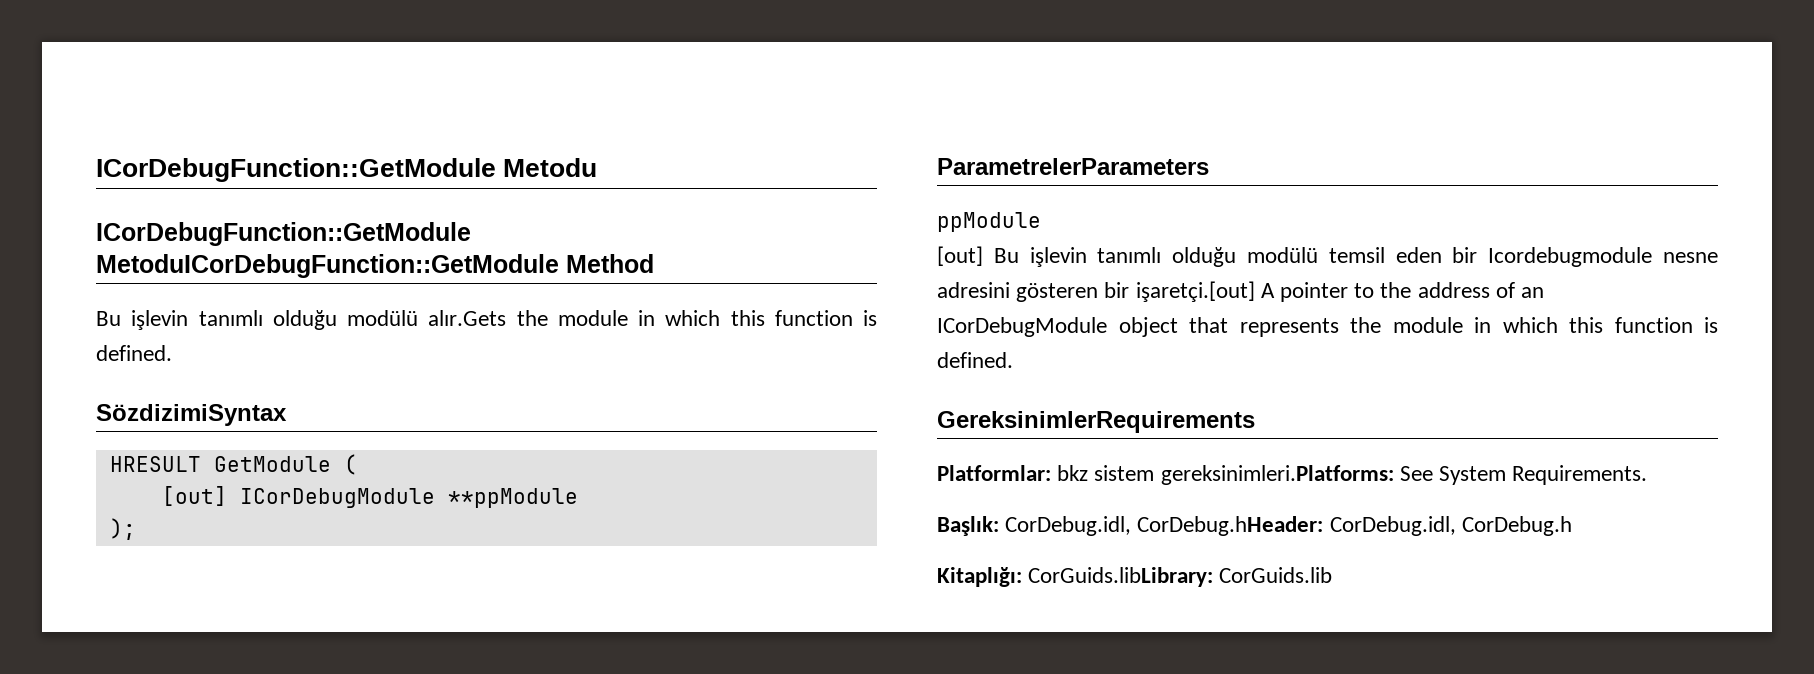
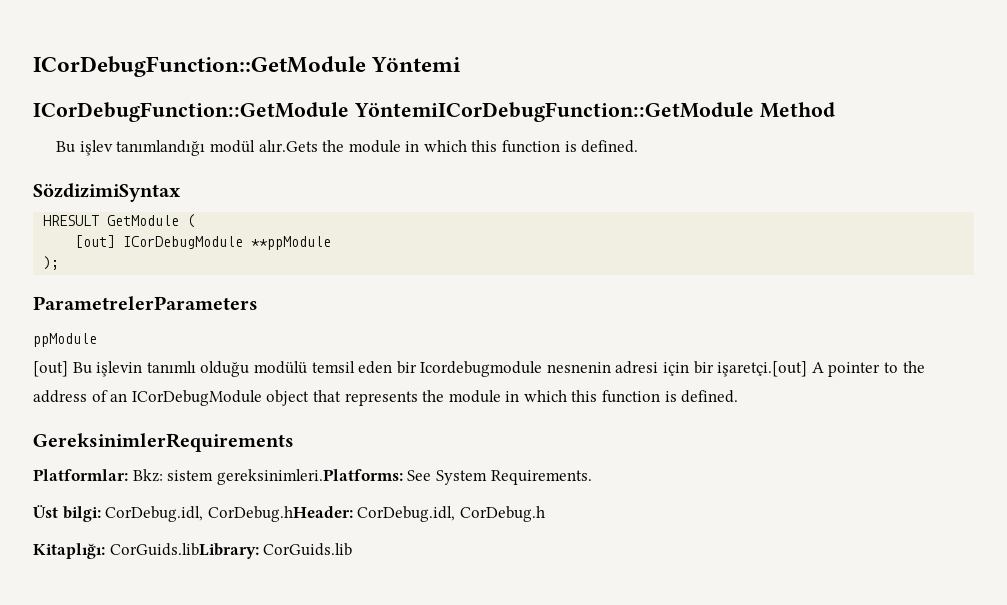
- ICorDebugFunction::GetModule Metodu
- ICorDebugFunction::GetModule MetoduICorDebugFunction::GetModule Method
+ ICorDebugFunction::GetModule Yöntemi
+ ICorDebugFunction::GetModule YöntemiICorDebugFunction::GetModule Method
- Bu işlevin tanımlı olduğu modülü alır.Gets the module in which this function is defined.
+ Bu işlev tanımlandığı modül alır.Gets the module in which this function is defined.
- [out] Bu işlevin tanımlı olduğu modülü temsil eden bir Icordebugmodule nesne adresini gösteren bir işaretçi.[out] A pointer to the address of an ICorDebugModule object that represents the module in which this function is defined.
+ [out] Bu işlevin tanımlı olduğu modülü temsil eden bir Icordebugmodule nesnenin adresi için bir işaretçi.[out] A pointer to the address of an ICorDebugModule object that represents the module in which this function is defined.
- Platformlar: bkz sistem gereksinimleri.Platforms: See System Requirements.
+ Platformlar: Bkz: sistem gereksinimleri.Platforms: See System Requirements.
- Başlık: CorDebug.idl, CorDebug.hHeader: CorDebug.idl, CorDebug.h
+ Üst bilgi: CorDebug.idl, CorDebug.hHeader: CorDebug.idl, CorDebug.h

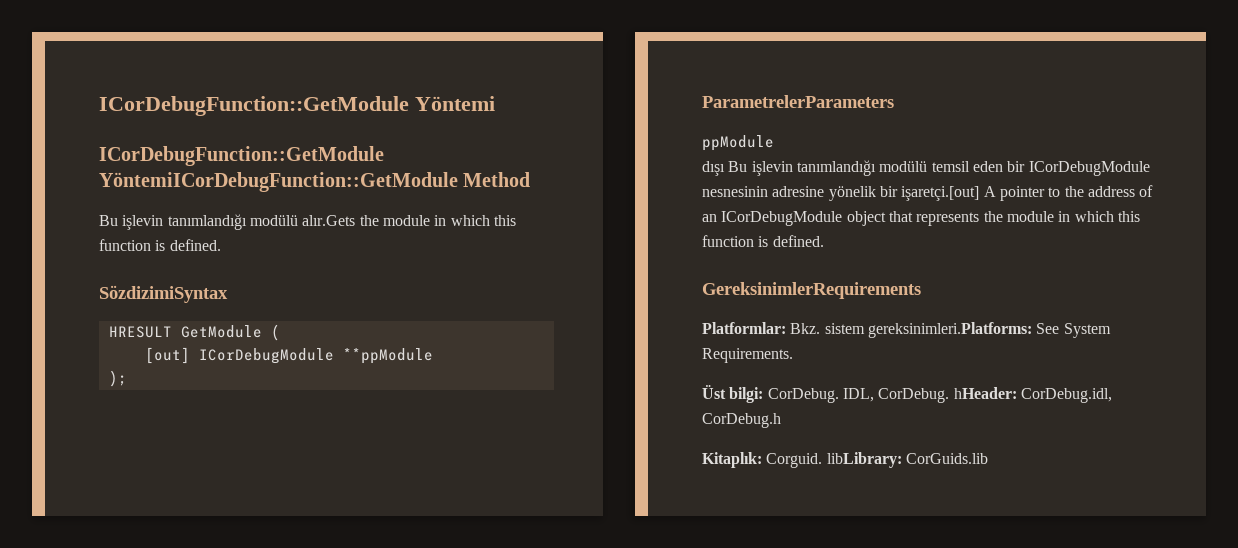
- Bu işlev tanımlandığı modül alır.Gets the module in which this function is defined.
+ Bu işlevin tanımlandığı modülü alır.Gets the module in which this function is defined.
- [out] Bu işlevin tanımlı olduğu modülü temsil eden bir Icordebugmodule nesnenin adresi için bir işaretçi.[out] A pointer to the address of an ICorDebugModule object that represents the module in which this function is defined.
+ dışı Bu işlevin tanımlandığı modülü temsil eden bir ICorDebugModule nesnesinin adresine yönelik bir işaretçi.[out] A pointer to the address of an ICorDebugModule object that represents the module in which this function is defined.
- Platformlar: Bkz: sistem gereksinimleri.Platforms: See System Requirements.
+ Platformlar: Bkz. sistem gereksinimleri.Platforms: See System Requirements.
- Üst bilgi: CorDebug.idl, CorDebug.hHeader: CorDebug.idl, CorDebug.h
+ Üst bilgi: CorDebug. IDL, CorDebug. hHeader: CorDebug.idl, CorDebug.h
- Kitaplığı: CorGuids.libLibrary: CorGuids.lib
+ Kitaplık: Corguid. libLibrary: CorGuids.lib

